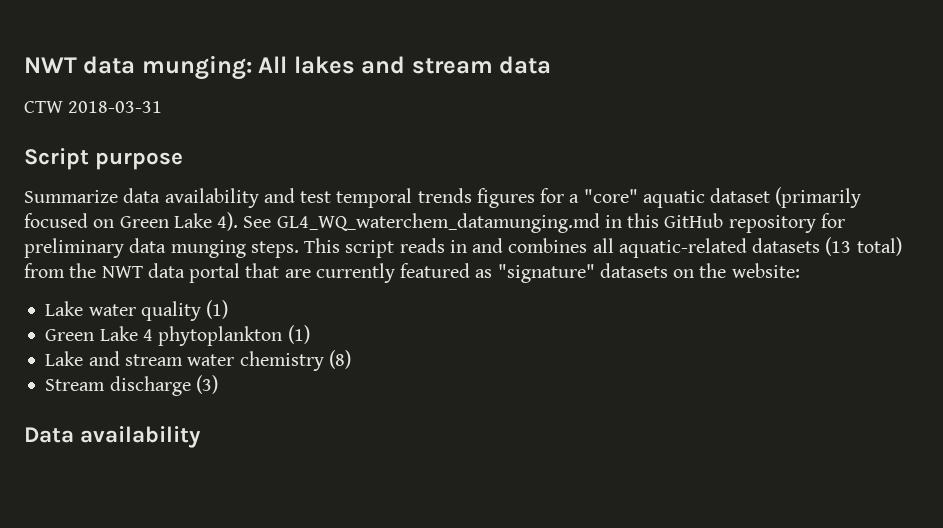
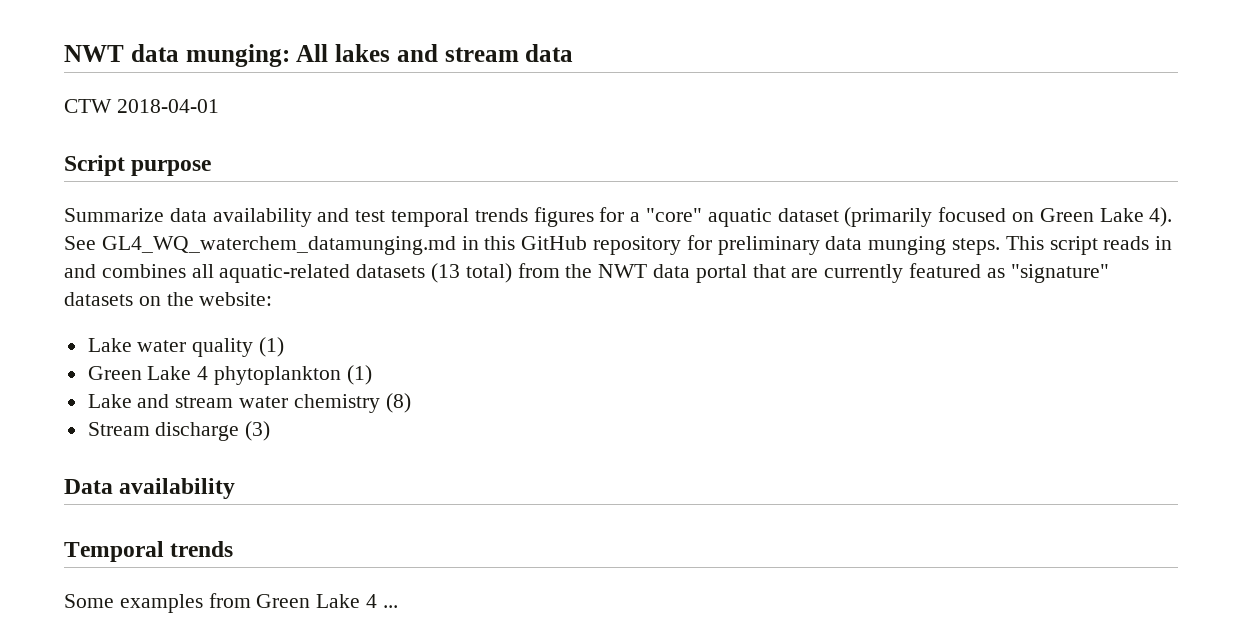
- CTW 2018-03-31
+ CTW 2018-04-01
+ Temporal trends
+ Some examples from Green Lake 4 ...

